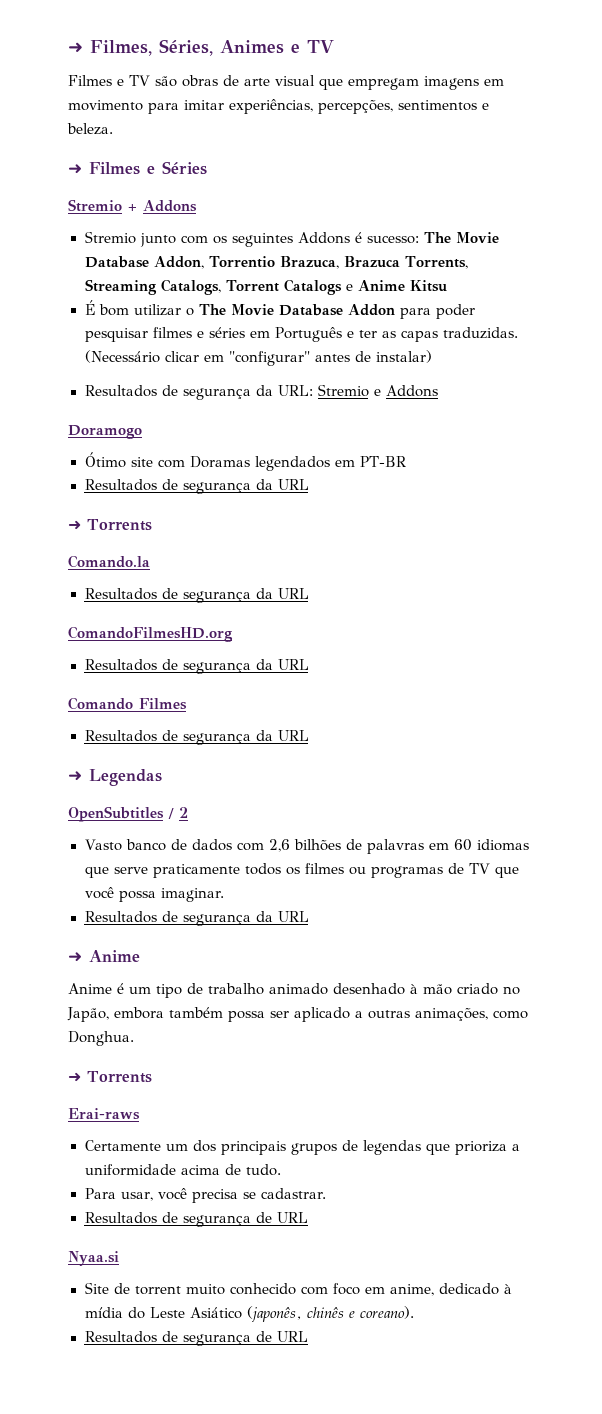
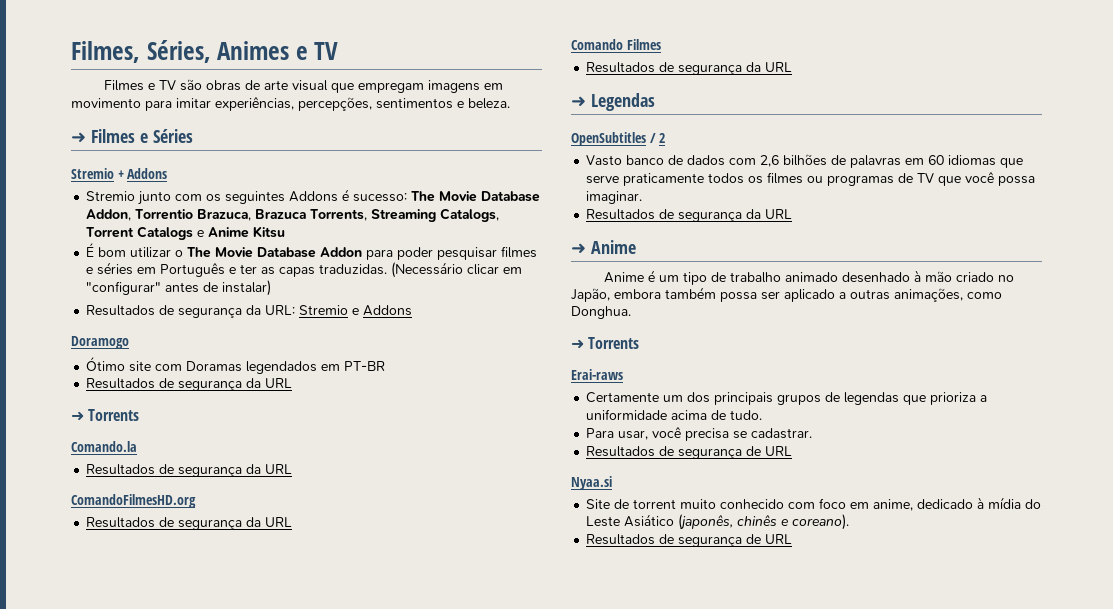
- ➜ Filmes, Séries, Animes e TV
+ Filmes, Séries, Animes e TV

